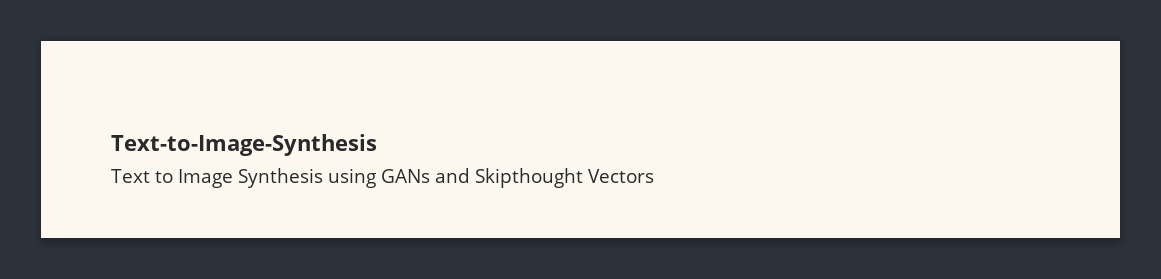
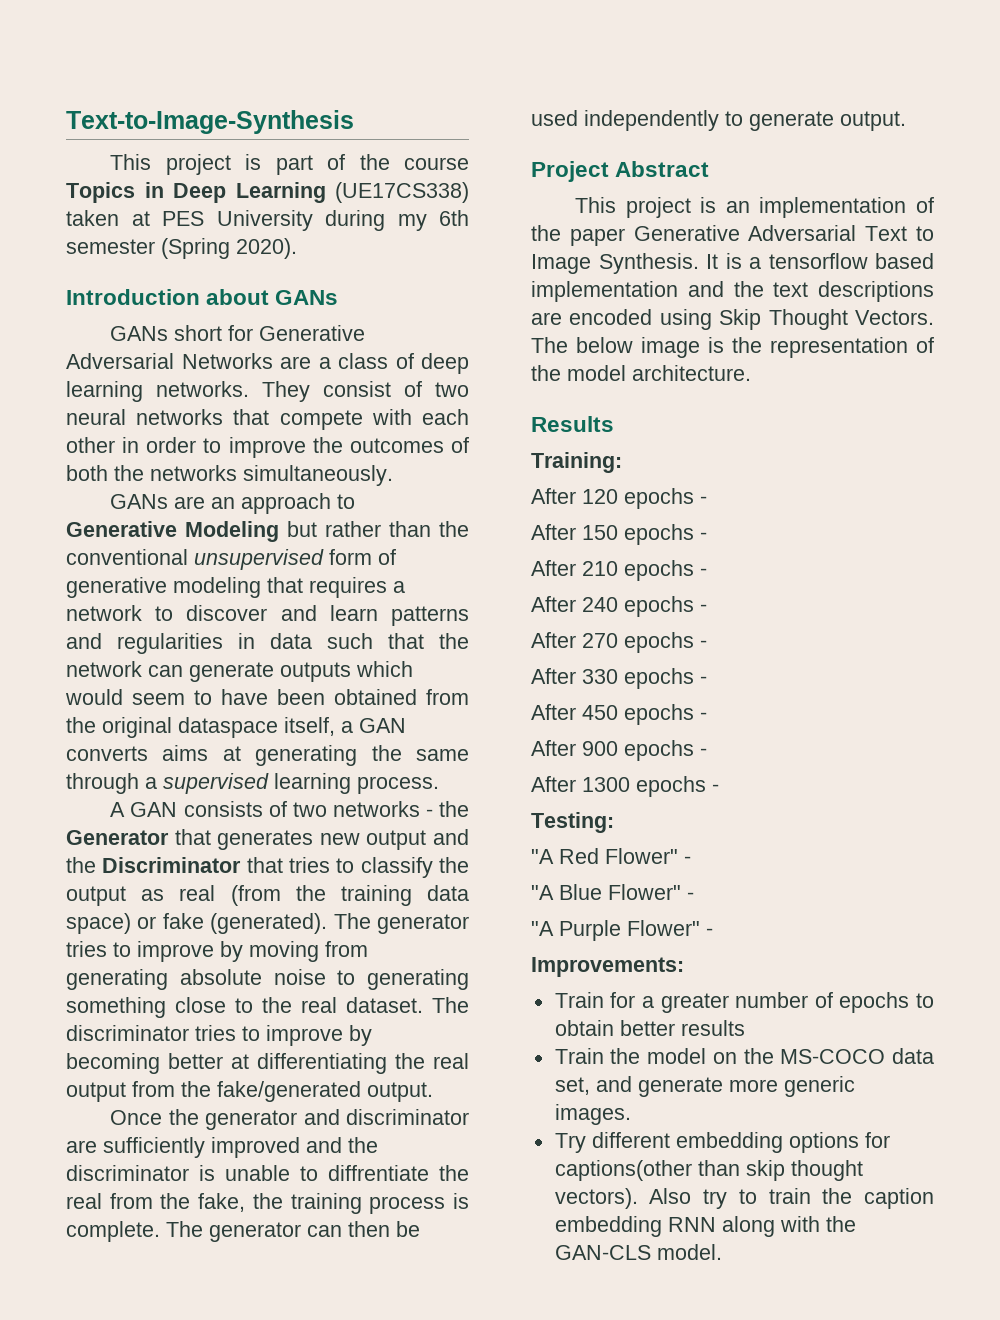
- Text to Image Synthesis using GANs and Skipthought Vectors
+ This project is part of the course Topics in Deep Learning (UE17CS338) taken at PES University during my 6th semester (Spring 2020).
+ Introduction about GANs
+ GANs short for Generative Adversarial Networks are a class of deep learning networks. They consist of two neural networks that compete with each other in order to improve the outcomes of both the networks simultaneously.
+ GANs are an approach to Generative Modeling but rather than the conventional unsupervised form of generative modeling that requires a network to discover and learn patterns and regularities in data such that the network can generate outputs which would seem to have been obtained from the original dataspace itself, a GAN converts aims at generating the same through a supervised learning process.
+ A GAN consists of two networks - the Generator that generates new output and the Discriminator that tries to classify the output as real (from the training data space) or fake (generated). The generator tries to improve by moving from generating absolute noise to generating something close to the real dataset. The discriminator tries to improve by becoming better at differentiating the real output from the fake/generated output.
+ Once the generator and discriminator are sufficiently improved and the discriminator is unable to diffrentiate the real from the fake, the training process is complete. The generator can then be used independently to generate output.
+ Project Abstract
+ This project is an implementation of the paper Generative Adversarial Text to Image Synthesis. It is a tensorflow based implementation and the text descriptions are encoded using Skip Thought Vectors. The below image is the representation of the model architecture.
+ Results
+ Training:
+ After 120 epochs -
+ After 150 epochs -
+ After 210 epochs -
+ After 240 epochs -
+ After 270 epochs -
+ After 330 epochs -
+ After 450 epochs -
+ After 900 epochs -
+ After 1300 epochs -
+ Testing:
+ "A Red Flower" -
+ "A Blue Flower" -
+ "A Purple Flower" -
+ Improvements:
+ Train for a greater number of epochs to obtain better results
+ Train the model on the MS-COCO data set, and generate more generic images.
+ Try different embedding options for captions(other than skip thought vectors). Also try to train the caption embedding RNN along with the GAN-CLS model.

